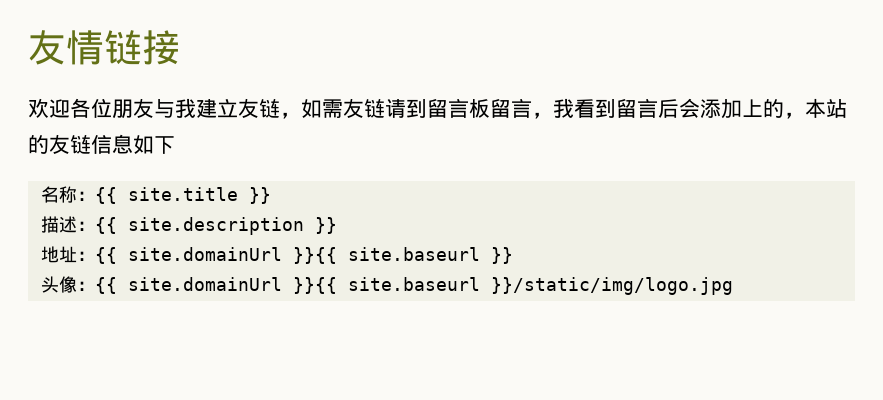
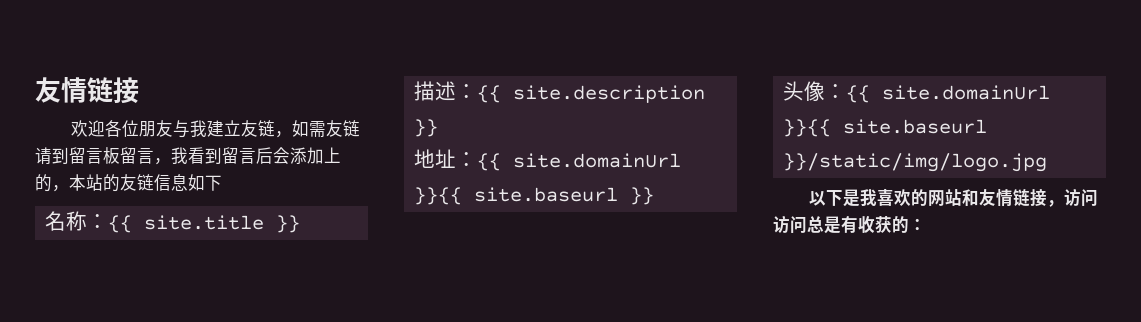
+ 以下是我喜欢的网站和友情链接，访问访问总是有收获的：

